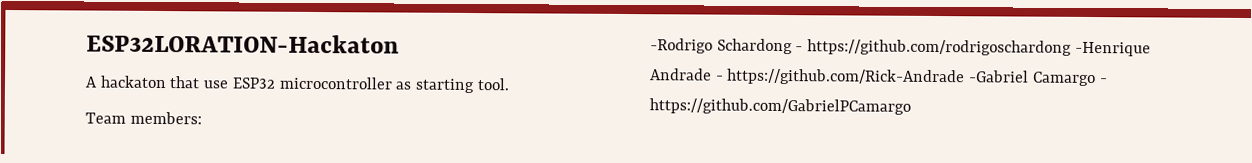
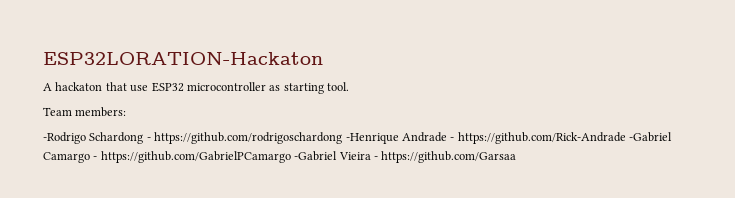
- -Rodrigo Schardong - https://github.com/rodrigoschardong -Henrique Andrade - https://github.com/Rick-Andrade -Gabriel Camargo - https://github.com/GabrielPCamargo
+ -Rodrigo Schardong - https://github.com/rodrigoschardong -Henrique Andrade - https://github.com/Rick-Andrade -Gabriel Camargo - https://github.com/GabrielPCamargo -Gabriel Vieira - https://github.com/Garsaa

